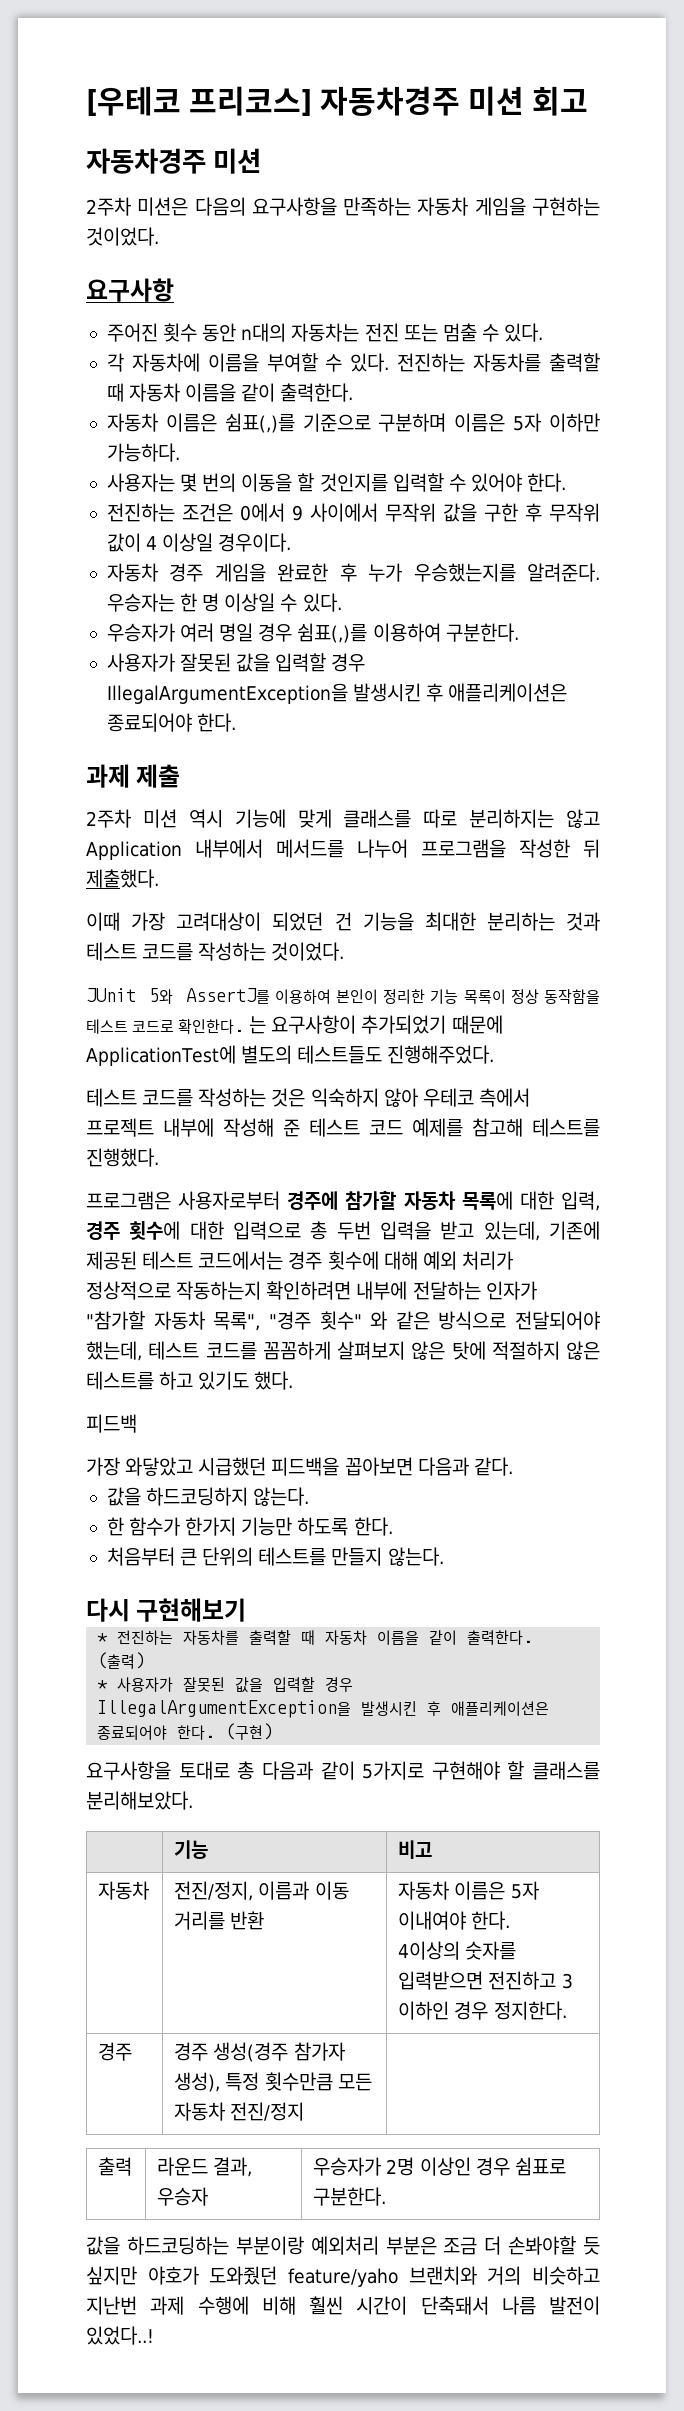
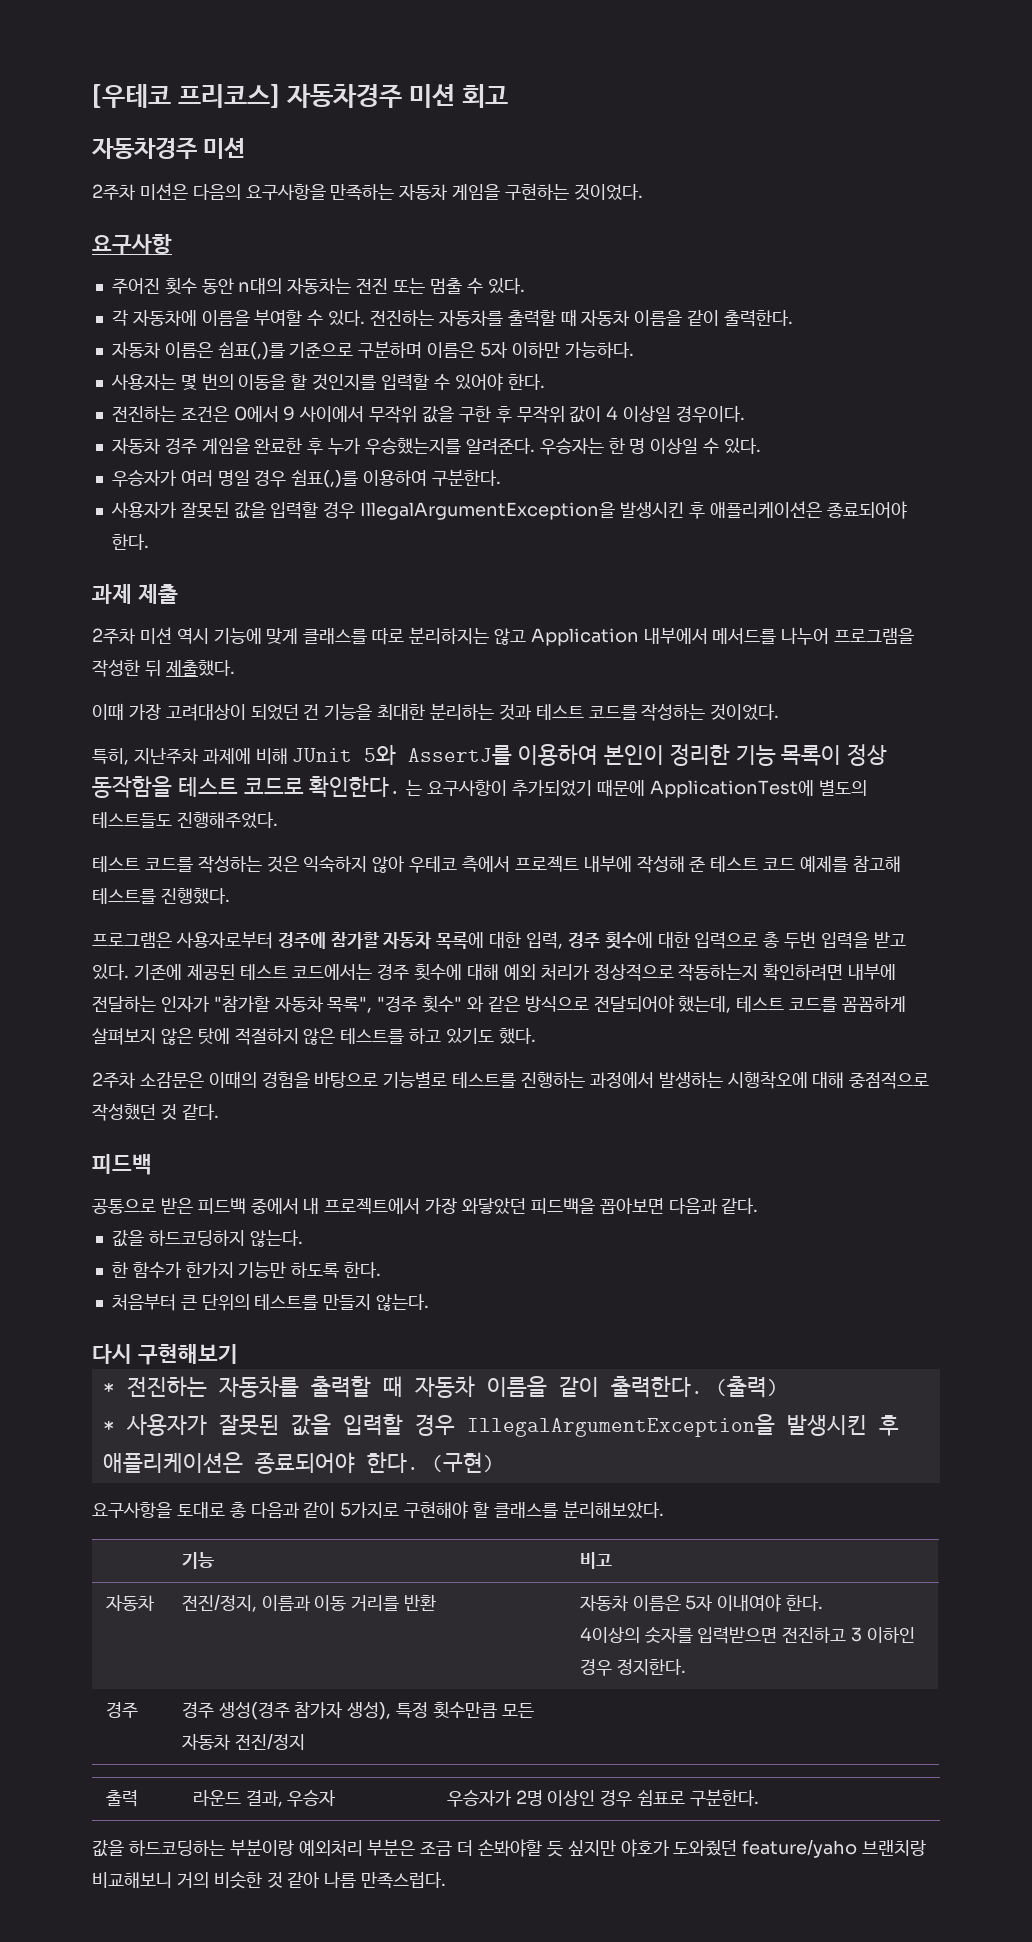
- JUnit 5와 AssertJ를 이용하여 본인이 정리한 기능 목록이 정상 동작함을 테스트 코드로 확인한다.
+ 특히, 지난주차 과제에 비해 JUnit 5와 AssertJ를 이용하여 본인이 정리한 기능 목록이 정상 동작함을 테스트 코드로 확인한다.
- 프로그램은 사용자로부터 경주에 참가할 자동차 목록에 대한 입력, 경주 횟수에 대한 입력으로 총 두번 입력을 받고 있는데, 기존에 제공된 테스트 코드에서는 경주 횟수에 대해 예외 처리가 정상적으로 작동하는지 확인하려면 내부에 전달하는 인자가 "참가할 자동차 목록", "경주 횟수" 와 같은 방식으로 전달되어야 했는데, 테스트 코드를 꼼꼼하게 살펴보지 않은 탓에 적절하지 않은 테스트를 하고 있기도 했다.
+ 프로그램은 사용자로부터 경주에 참가할 자동차 목록에 대한 입력, 경주 횟수에 대한 입력으로 총 두번 입력을 받고 있다. 기존에 제공된 테스트 코드에서는 경주 횟수에 대해 예외 처리가 정상적으로 작동하는지 확인하려면 내부에 전달하는 인자가 "참가할 자동차 목록", "경주 횟수" 와 같은 방식으로 전달되어야 했는데, 테스트 코드를 꼼꼼하게 살펴보지 않은 탓에 적절하지 않은 테스트를 하고 있기도 했다.
+ 2주차 소감문은 이때의 경험을 바탕으로 기능별로 테스트를 진행하는 과정에서 발생하는 시행착오에 대해 중점적으로 작성했던 것 같다.
  피드백
- 가장 와닿았고 시급했던 피드백을 꼽아보면 다음과 같다.
+ 공통으로 받은 피드백 중에서 내 프로젝트에서 가장 와닿았던 피드백을 꼽아보면 다음과 같다.
- 값을 하드코딩하는 부분이랑 예외처리 부분은 조금 더 손봐야할 듯 싶지만 야호가 도와줬던 feature/yaho 브랜치와 거의 비슷하고 지난번 과제 수행에 비해 훨씬 시간이 단축돼서 나름 발전이 있었다..!
+ 값을 하드코딩하는 부분이랑 예외처리 부분은 조금 더 손봐야할 듯 싶지만 야호가 도와줬던 feature/yaho 브랜치랑 비교해보니 거의 비슷한 것 같아 나름 만족스럽다.

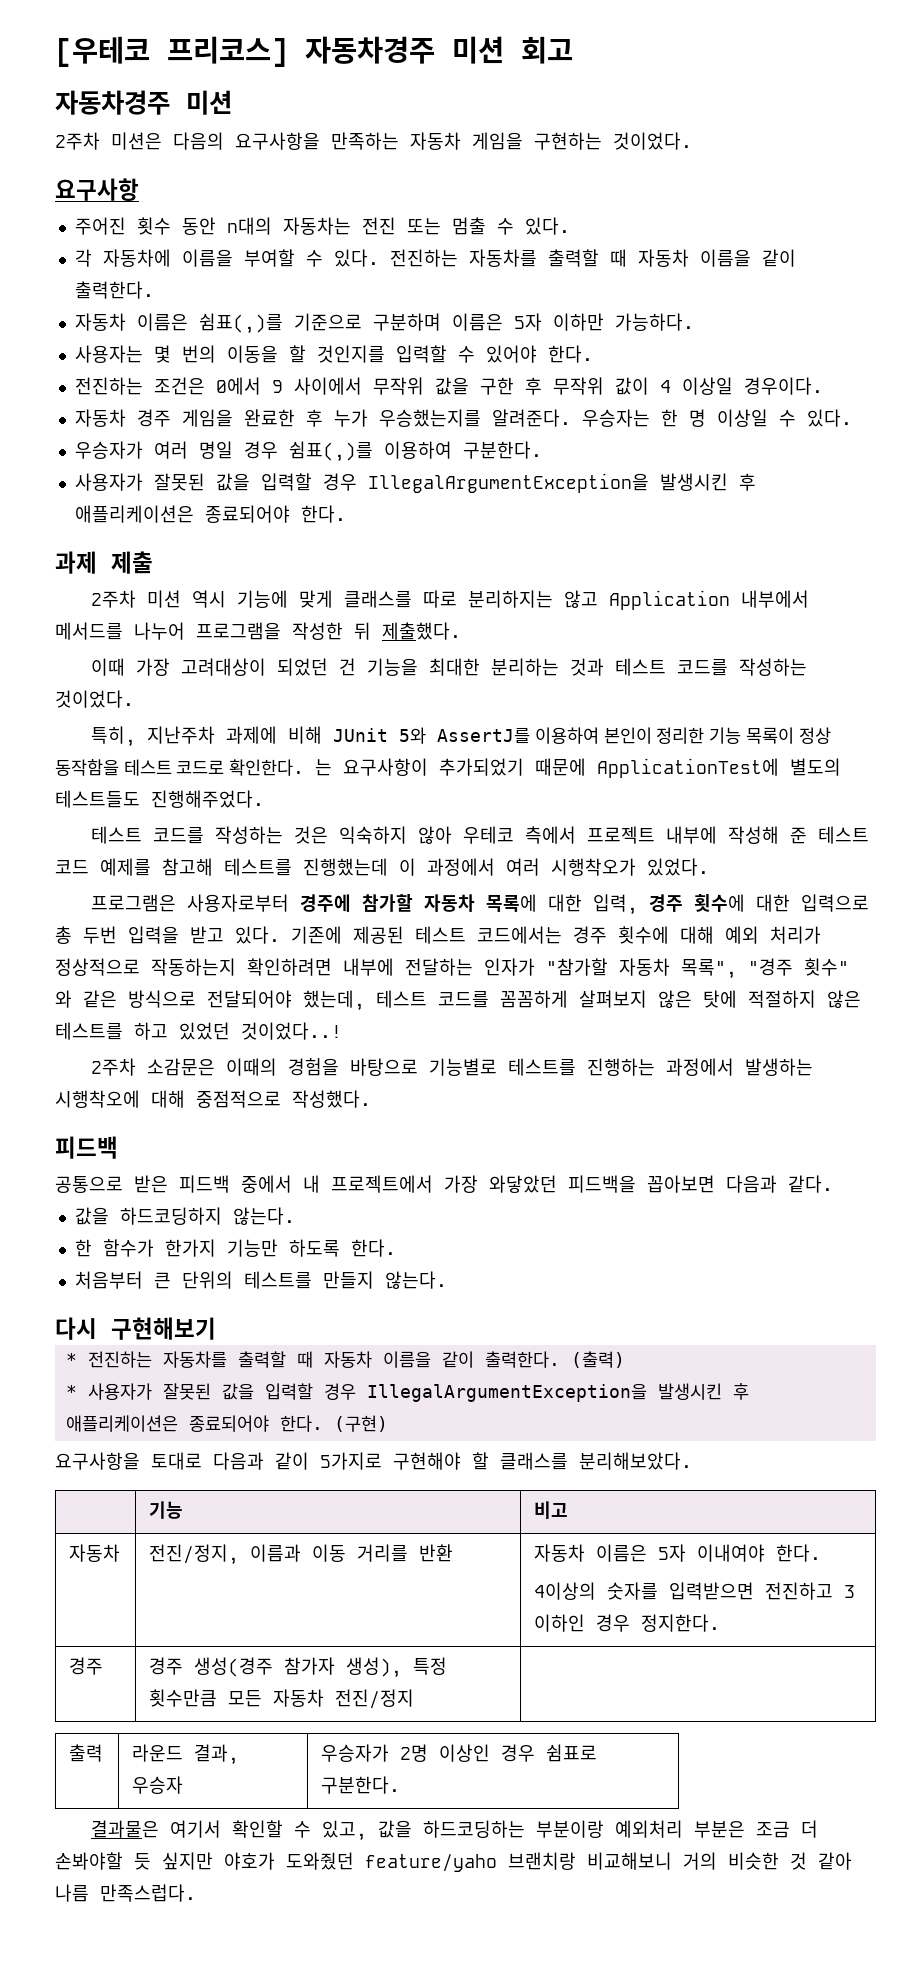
- 테스트 코드를 작성하는 것은 익숙하지 않아 우테코 측에서 프로젝트 내부에 작성해 준 테스트 코드 예제를 참고해 테스트를 진행했다.
+ 테스트 코드를 작성하는 것은 익숙하지 않아 우테코 측에서 프로젝트 내부에 작성해 준 테스트 코드 예제를 참고해 테스트를 진행했는데 이 과정에서 여러 시행착오가 있었다.
- 기존에 제공된 테스트 코드에서는 경주 횟수에 대해 예외 처리가 정상적으로 작동하는지 확인하려면 내부에 전달하는 인자가 "참가할 자동차 목록", "경주 횟수" 와 같은 방식으로 전달되어야 했는데, 테스트 코드를 꼼꼼하게 살펴보지 않은 탓에 적절하지 않은 테스트를 하고 있기도 했다.
+ 기존에 제공된 테스트 코드에서는 경주 횟수에 대해 예외 처리가 정상적으로 작동하는지 확인하려면 내부에 전달하는 인자가 "참가할 자동차 목록", "경주 횟수" 와 같은 방식으로 전달되어야 했는데, 테스트 코드를 꼼꼼하게 살펴보지 않은 탓에 적절하지 않은 테스트를 하고 있었던 것이었다..!
- 2주차 소감문은 이때의 경험을 바탕으로 기능별로 테스트를 진행하는 과정에서 발생하는 시행착오에 대해 중점적으로 작성했던 것 같다.
+ 2주차 소감문은 이때의 경험을 바탕으로 기능별로 테스트를 진행하는 과정에서 발생하는 시행착오에 대해 중점적으로 작성했다.
- 요구사항을 토대로 총 다음과 같이 5가지로 구현해야 할 클래스를 분리해보았다.
+ 요구사항을 토대로 다음과 같이 5가지로 구현해야 할 클래스를 분리해보았다.
- 값을 하드코딩하는 부분이랑 예외처리 부분은 조금 더 손봐야할 듯 싶지만 야호가 도와줬던 feature/yaho 브랜치랑 비교해보니 거의 비슷한 것 같아 나름 만족스럽다.
+ 결과물은 여기서 확인할 수 있고, 값을 하드코딩하는 부분이랑 예외처리 부분은 조금 더 손봐야할 듯 싶지만 야호가 도와줬던 feature/yaho 브랜치랑 비교해보니 거의 비슷한 것 같아 나름 만족스럽다.

